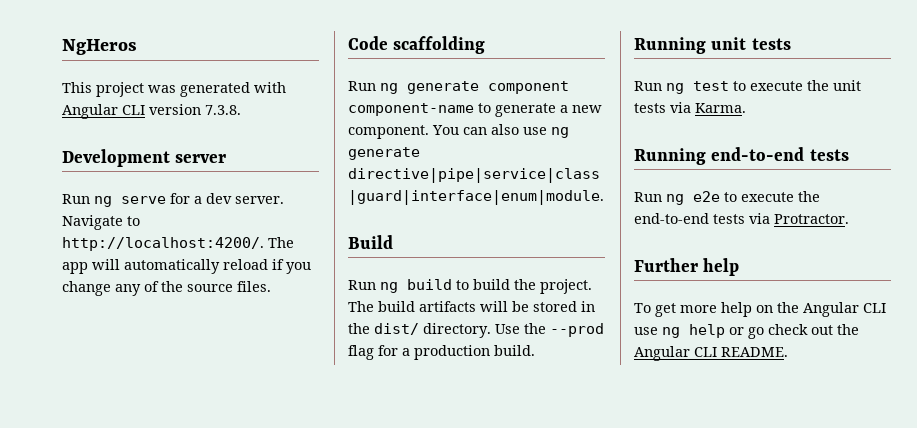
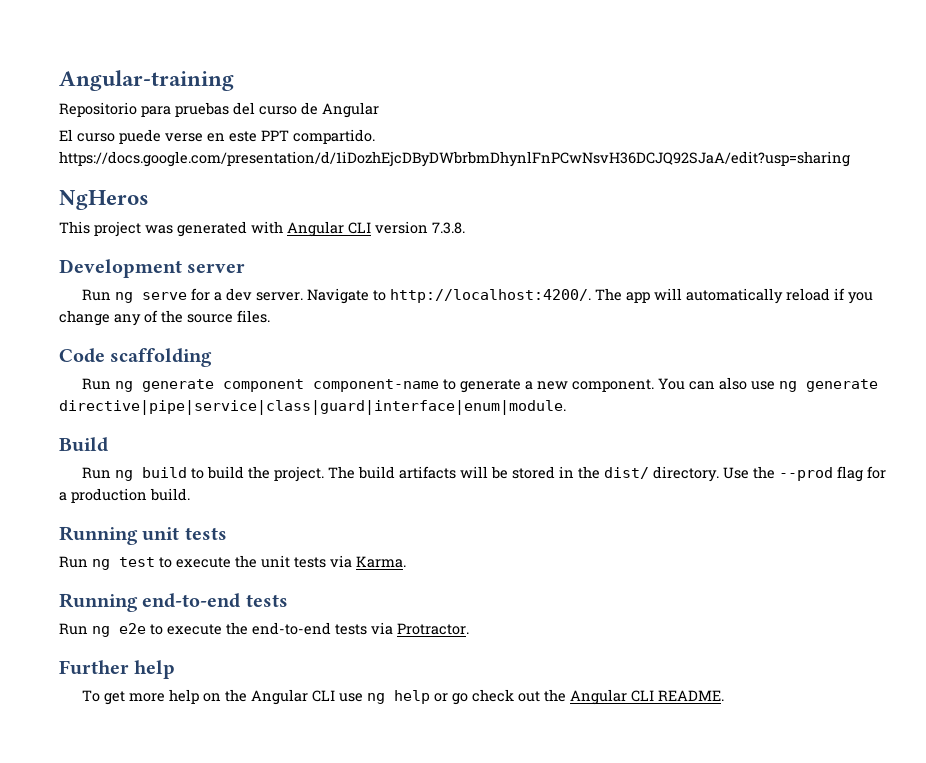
+ Angular-training
+ Repositorio para pruebas del curso de Angular
+ El curso puede verse en este PPT compartido. https://docs.google.com/presentation/d/1iDozhEjcDByDWbrbmDhynlFnPCwNsvH36DCJQ92SJaA/edit?usp=sharing

